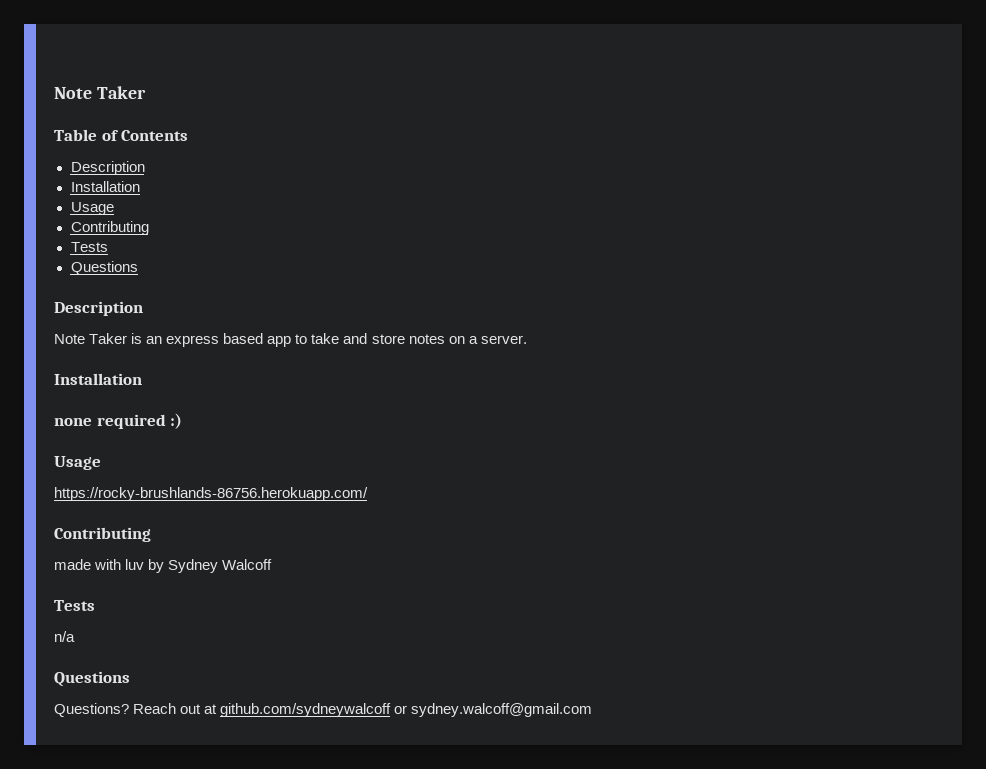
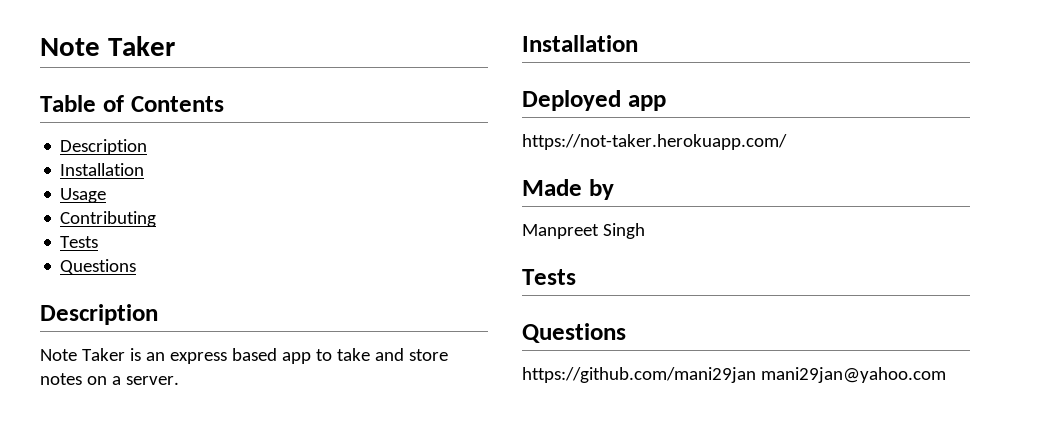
- none required :)
- Usage
- https://rocky-brushlands-86756.herokuapp.com/
- Contributing
- made with luv by Sydney Walcoff
+ Deployed app
+ https://not-taker.herokuapp.com/
+ Made by
+ Manpreet Singh
  Tests
- n/a
  Questions
- Questions? Reach out at github.com/sydneywalcoff or sydney.walcoff@gmail.com
+ https://github.com/mani29jan mani29jan@yahoo.com

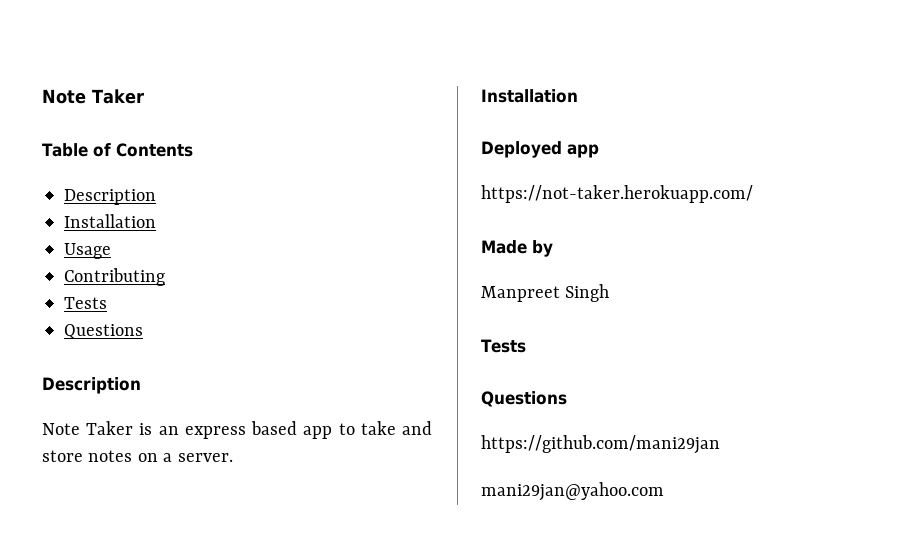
- https://github.com/mani29jan mani29jan@yahoo.com
+ https://github.com/mani29jan
+ mani29jan@yahoo.com

